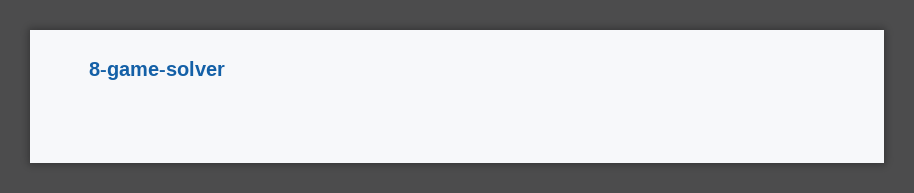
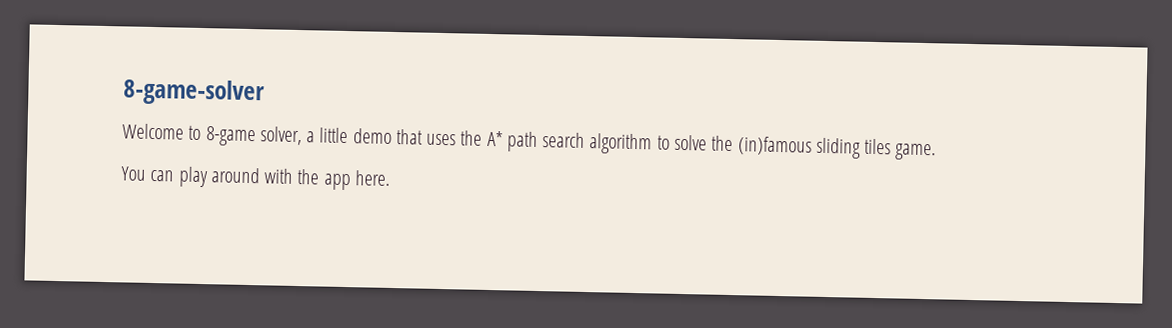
+ Welcome to 8-game solver, a little demo that uses the A* path search algorithm to solve the (in)famous sliding tiles game.
+ You can play around with the app here.

